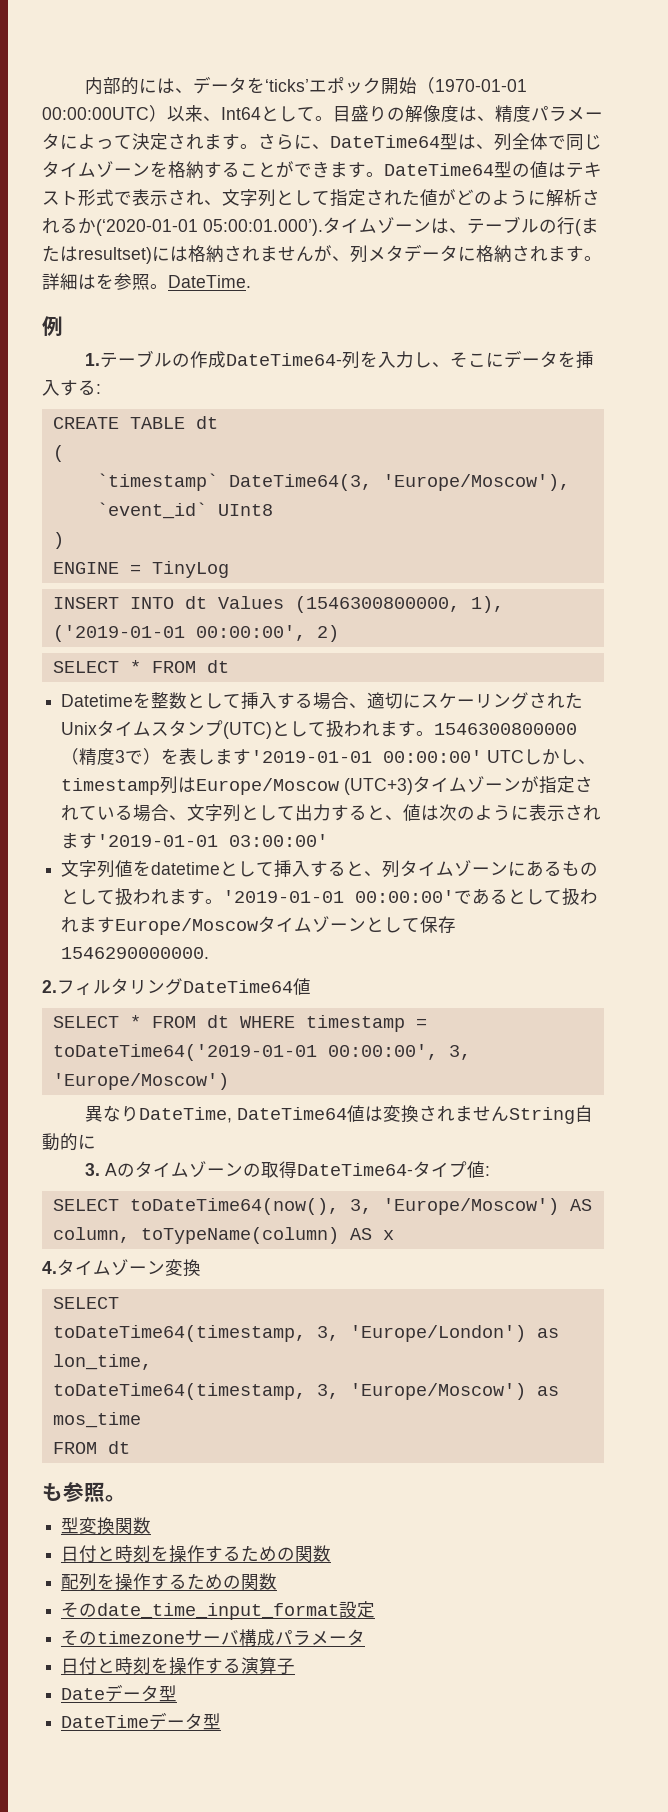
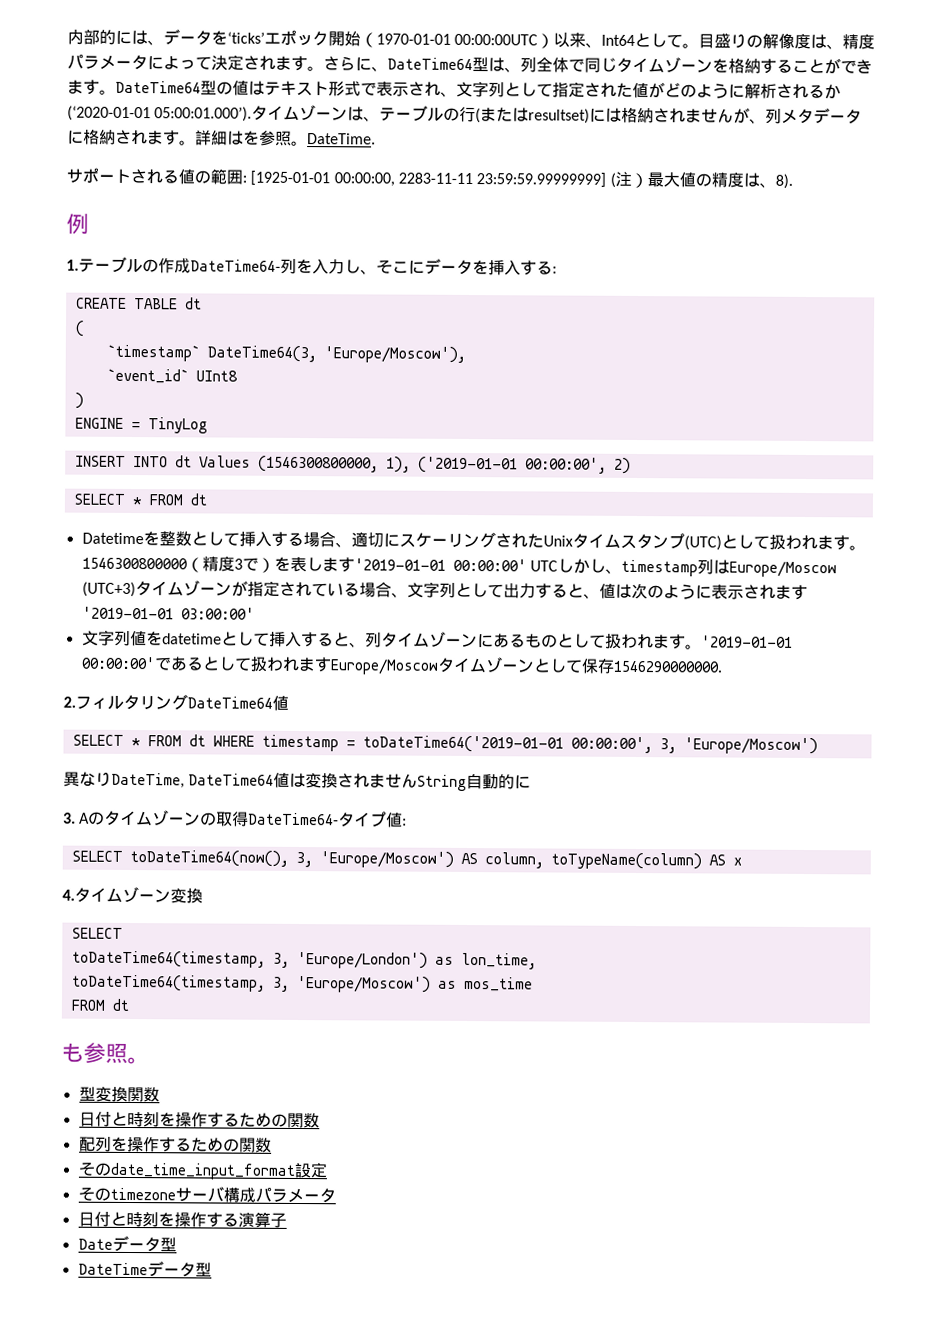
+ サポートされる値の範囲: [1925-01-01 00:00:00, 2283-11-11 23:59:59.99999999] (注）最大値の精度は、8).

